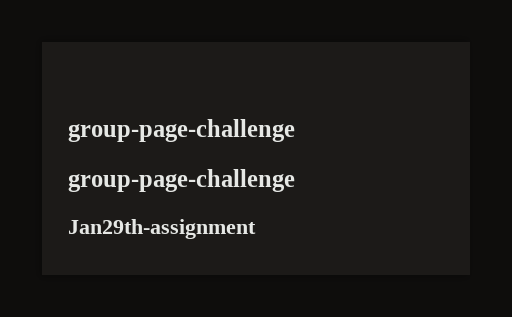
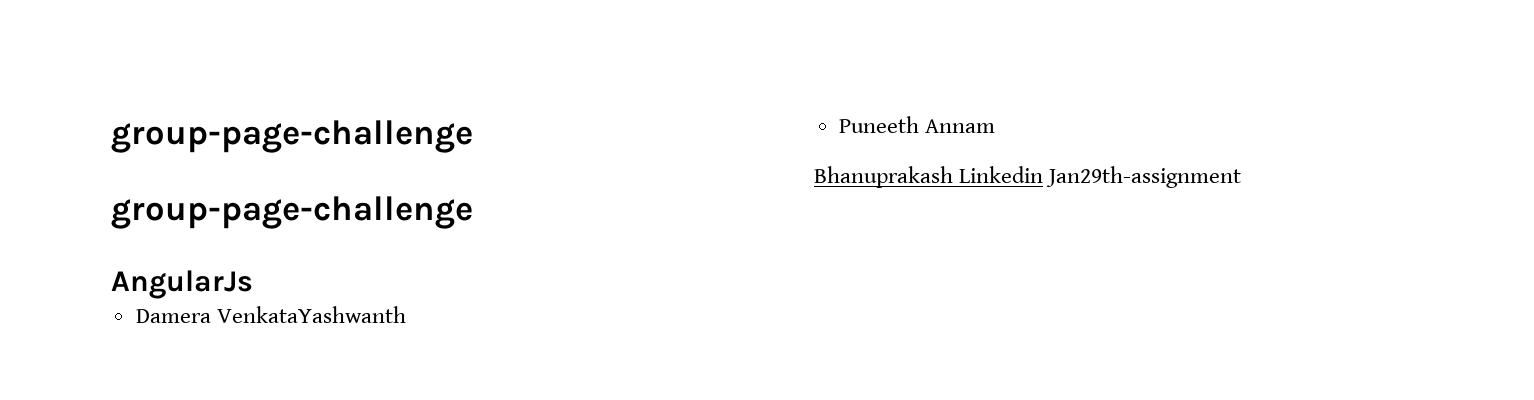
- Jan29th-assignment
+ AngularJs
+ Damera VenkataYashwanth
+ Puneeth Annam
+ Bhanuprakash Linkedin Jan29th-assignment

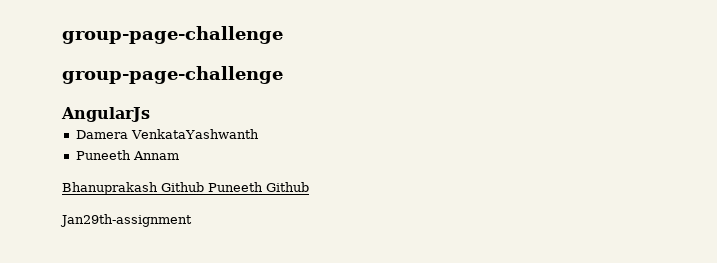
- Bhanuprakash Linkedin Jan29th-assignment
+ Bhanuprakash Github Puneeth Github
+ Jan29th-assignment

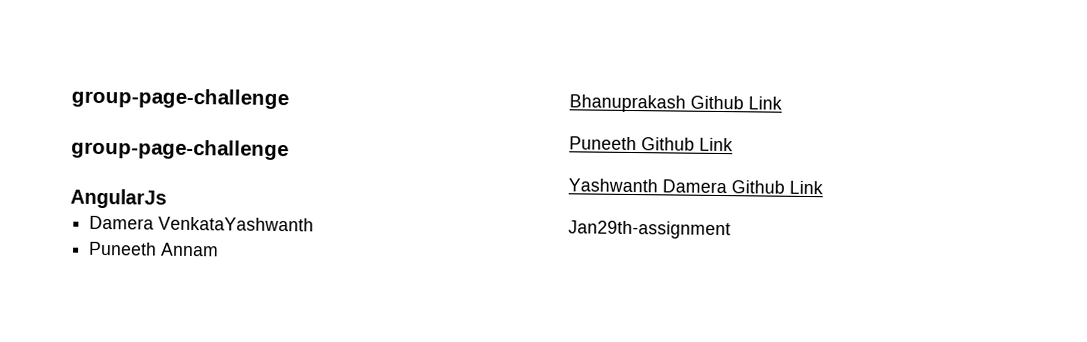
- Bhanuprakash Github Puneeth Github
+ Bhanuprakash Github Link
+ Puneeth Github Link
+ Yashwanth Damera Github Link

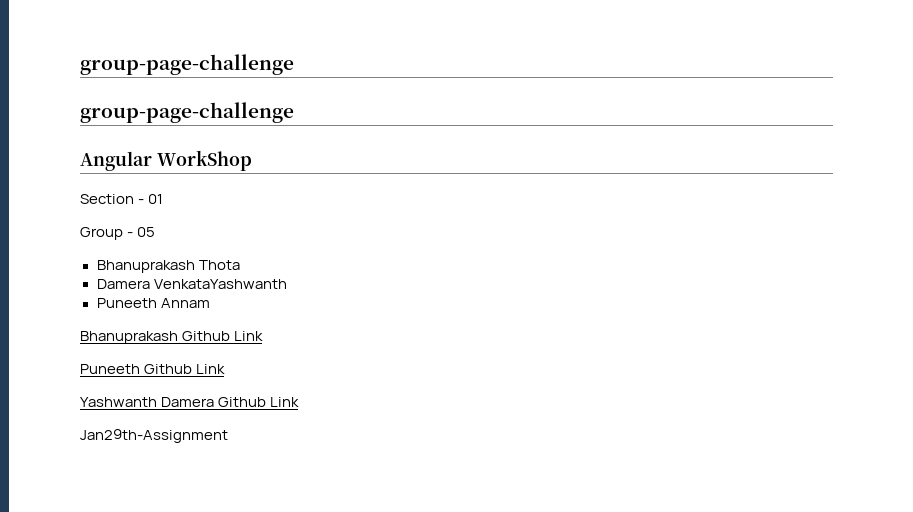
- AngularJs
+ Angular WorkShop
+ Section - 01
+ Group - 05
+ Bhanuprakash Thota
- Jan29th-assignment
+ Jan29th-Assignment

